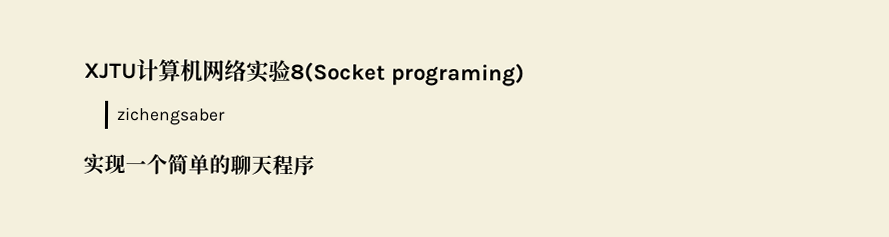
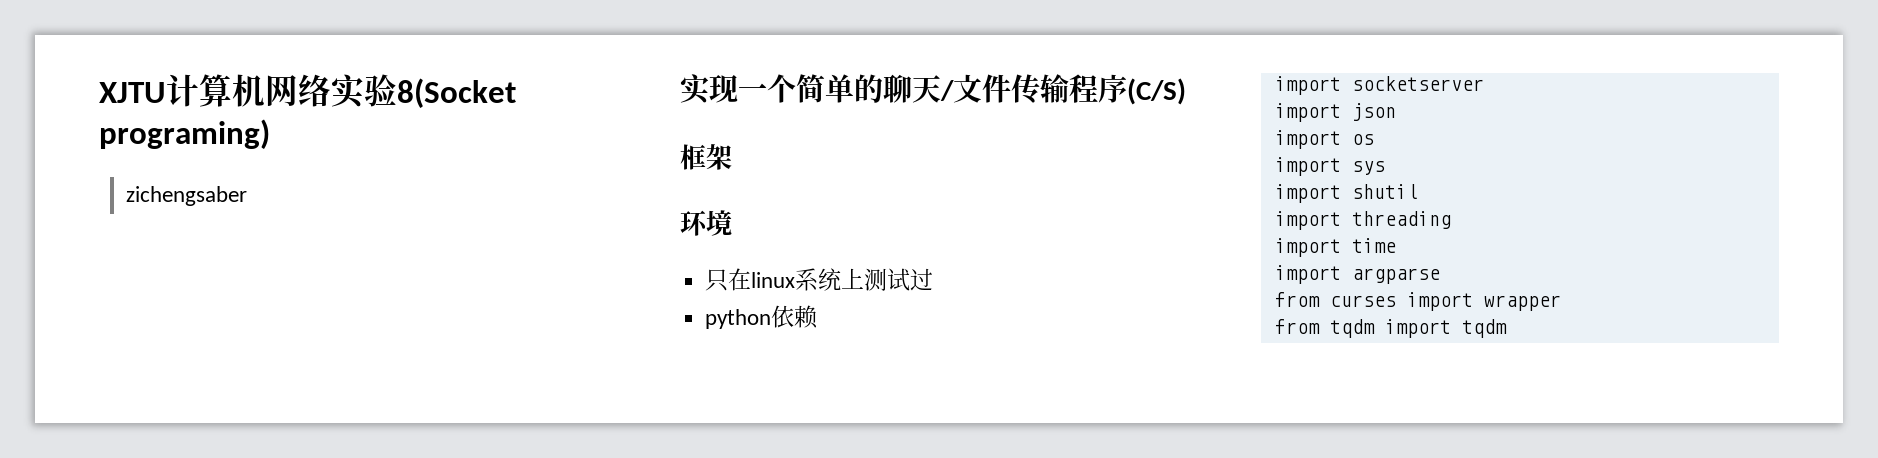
- 实现一个简单的聊天程序
+ 实现一个简单的聊天/文件传输程序(C/S)
+ 框架
+ 环境
+ 只在linux系统上测试过
+ python依赖
+ import socketserver
+ import json
+ import os
+ import sys
+ import shutil
+ import threading
+ import time
+ import argparse
+ from curses import wrapper
+ from tqdm import tqdm

